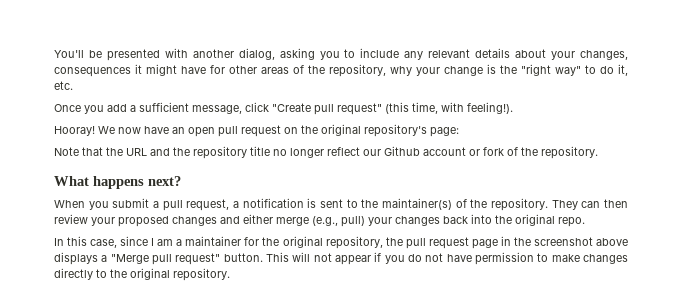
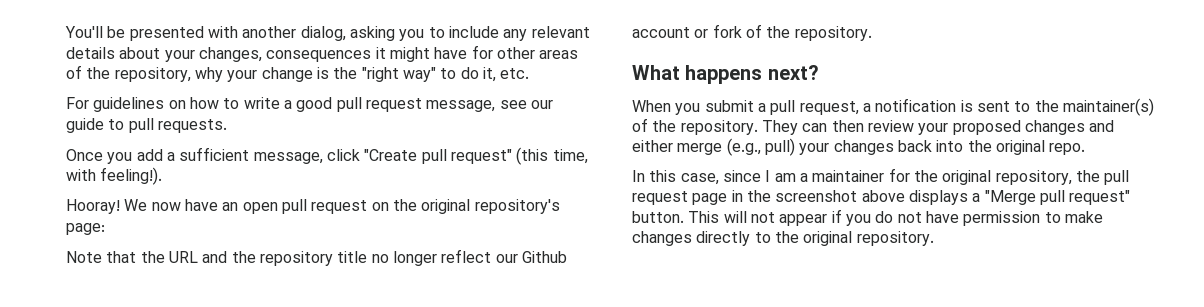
+ For guidelines on how to write a good pull request message, see our guide to pull requests.

